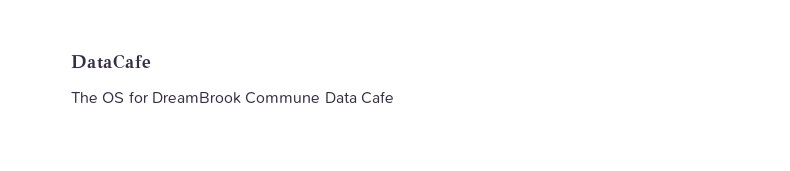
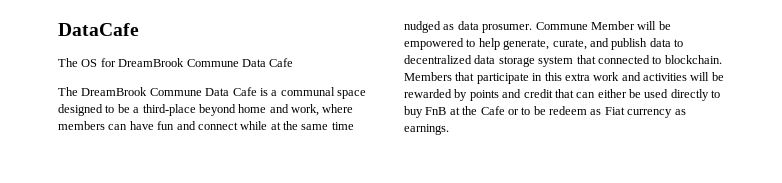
+ The DreamBrook Commune Data Cafe is a communal space designed to be a third-place beyond home and work, where members can have fun and connect while at the same time nudged as data prosumer. Commune Member will be empowered to help generate, curate, and publish data to decentralized data storage system that connected to blockchain. Members that participate in this extra work and activities will be rewarded by points and credit that can either be used directly to buy FnB at the Cafe or to be redeem as Fiat currency as earnings.

